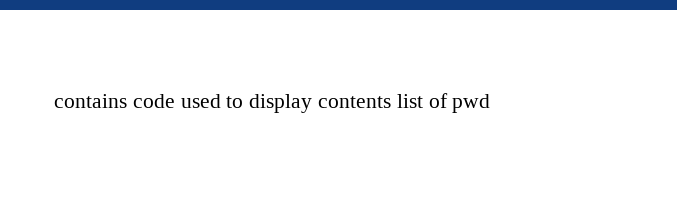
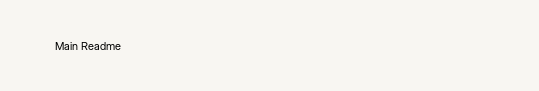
- contains code used to display contents list of pwd
+ Main Readme

